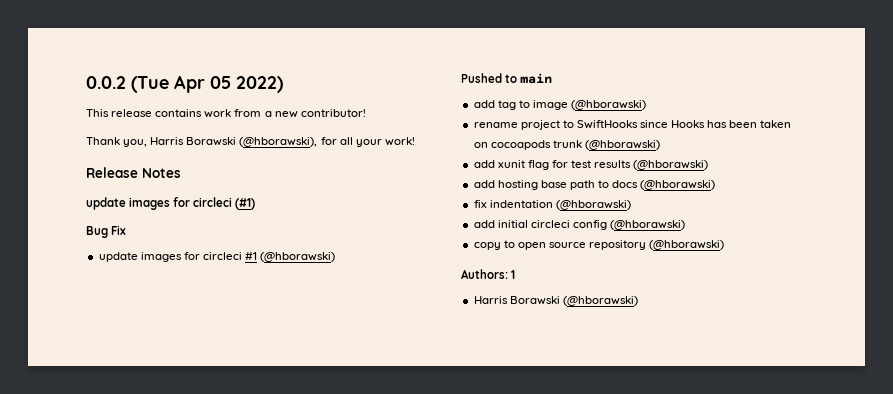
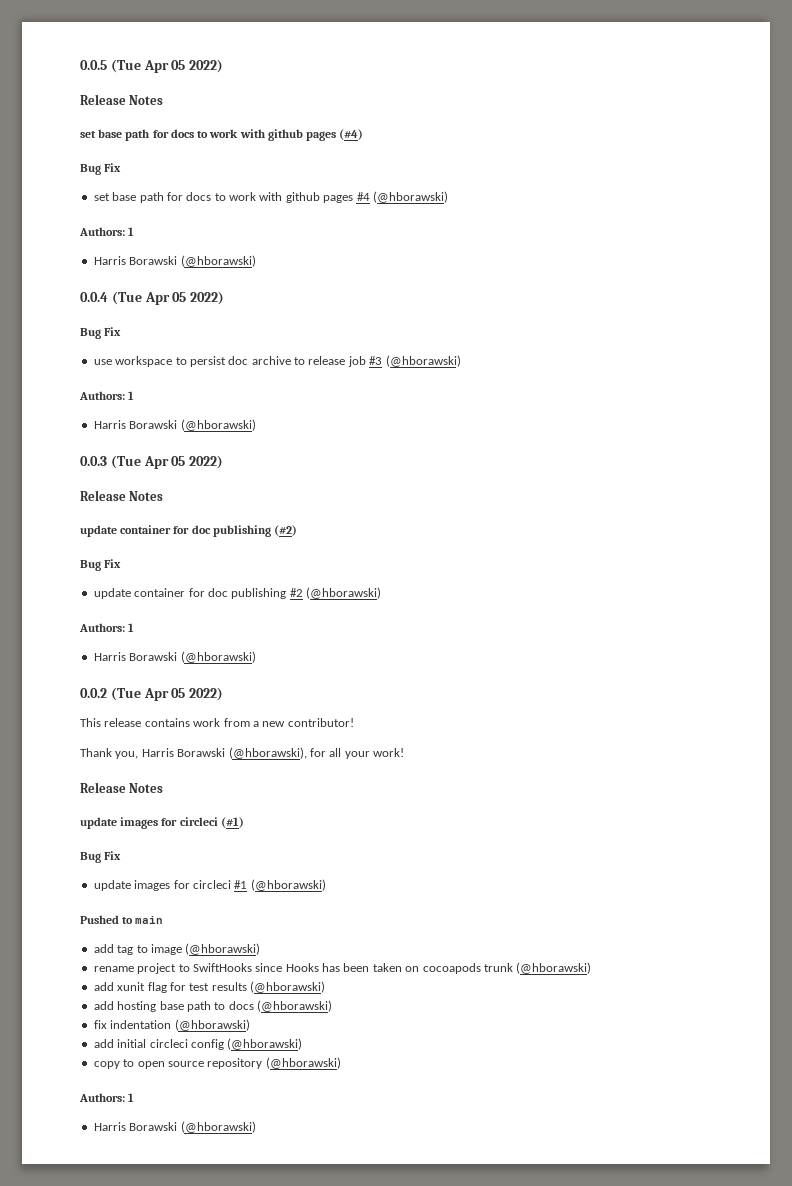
+ 0.0.5 (Tue Apr 05 2022)
+ Release Notes
+ set base path for docs to work with github pages (#4)
+ Bug Fix
+ set base path for docs to work with github pages #4 (@hborawski)
+ Authors: 1
+ Harris Borawski (@hborawski)
+ 0.0.4 (Tue Apr 05 2022)
+ Bug Fix
+ use workspace to persist doc archive to release job #3 (@hborawski)
+ Authors: 1
+ Harris Borawski (@hborawski)
+ 0.0.3 (Tue Apr 05 2022)
+ Release Notes
+ update container for doc publishing (#2)
+ Bug Fix
+ update container for doc publishing #2 (@hborawski)
+ Authors: 1
+ Harris Borawski (@hborawski)

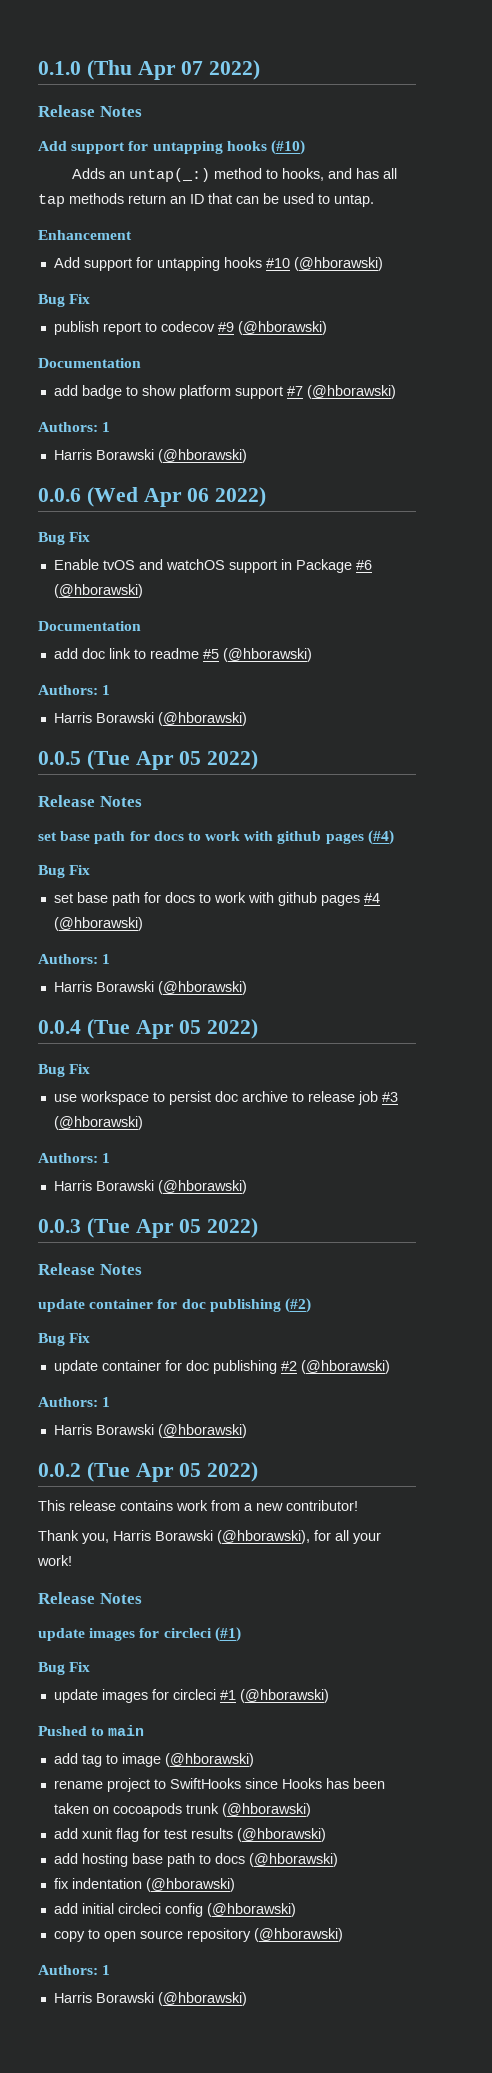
+ 0.1.0 (Thu Apr 07 2022)
+ Release Notes
+ Add support for untapping hooks (#10)
+ Adds an untap(_:) method to hooks, and has all tap methods return an ID that can be used to untap.
+ Enhancement
+ Add support for untapping hooks #10 (@hborawski)
+ Bug Fix
+ publish report to codecov #9 (@hborawski)
+ Documentation
+ add badge to show platform support #7 (@hborawski)
+ Authors: 1
+ Harris Borawski (@hborawski)
+ 0.0.6 (Wed Apr 06 2022)
+ Bug Fix
+ Enable tvOS and watchOS support in Package #6 (@hborawski)
+ Documentation
+ add doc link to readme #5 (@hborawski)
+ Authors: 1
+ Harris Borawski (@hborawski)

